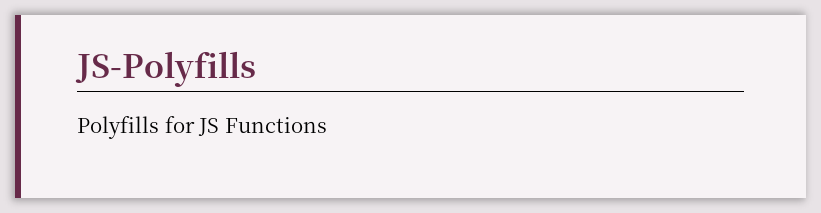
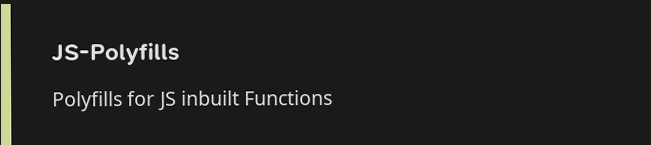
- Polyfills for JS Functions
+ Polyfills for JS inbuilt Functions

